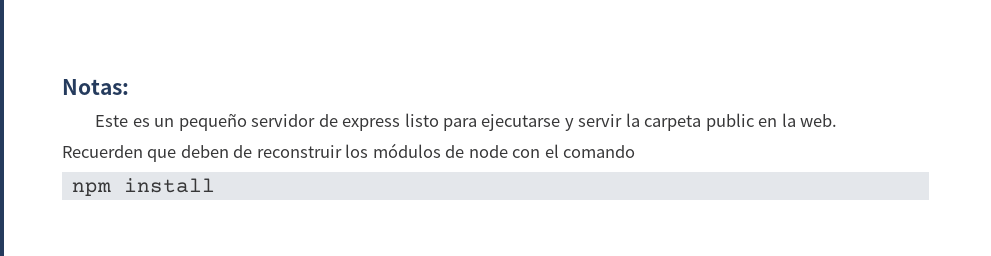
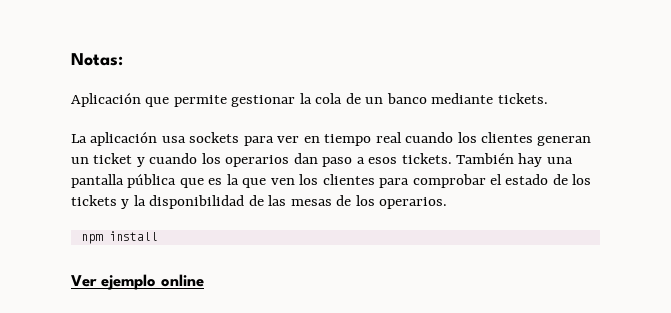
- Este es un pequeño servidor de express listo para ejecutarse y servir la carpeta public en la web.
- Recuerden que deben de reconstruir los módulos de node con el comando
+ Aplicación que permite gestionar la cola de un banco mediante tickets.
+ La aplicación usa sockets para ver en tiempo real cuando los clientes generan un ticket y cuando los operarios dan paso a esos tickets. También hay una pantalla pública que es la que ven los clientes para comprobar el estado de los tickets y la disponibilidad de las mesas de los operarios.
+ Ver ejemplo online

